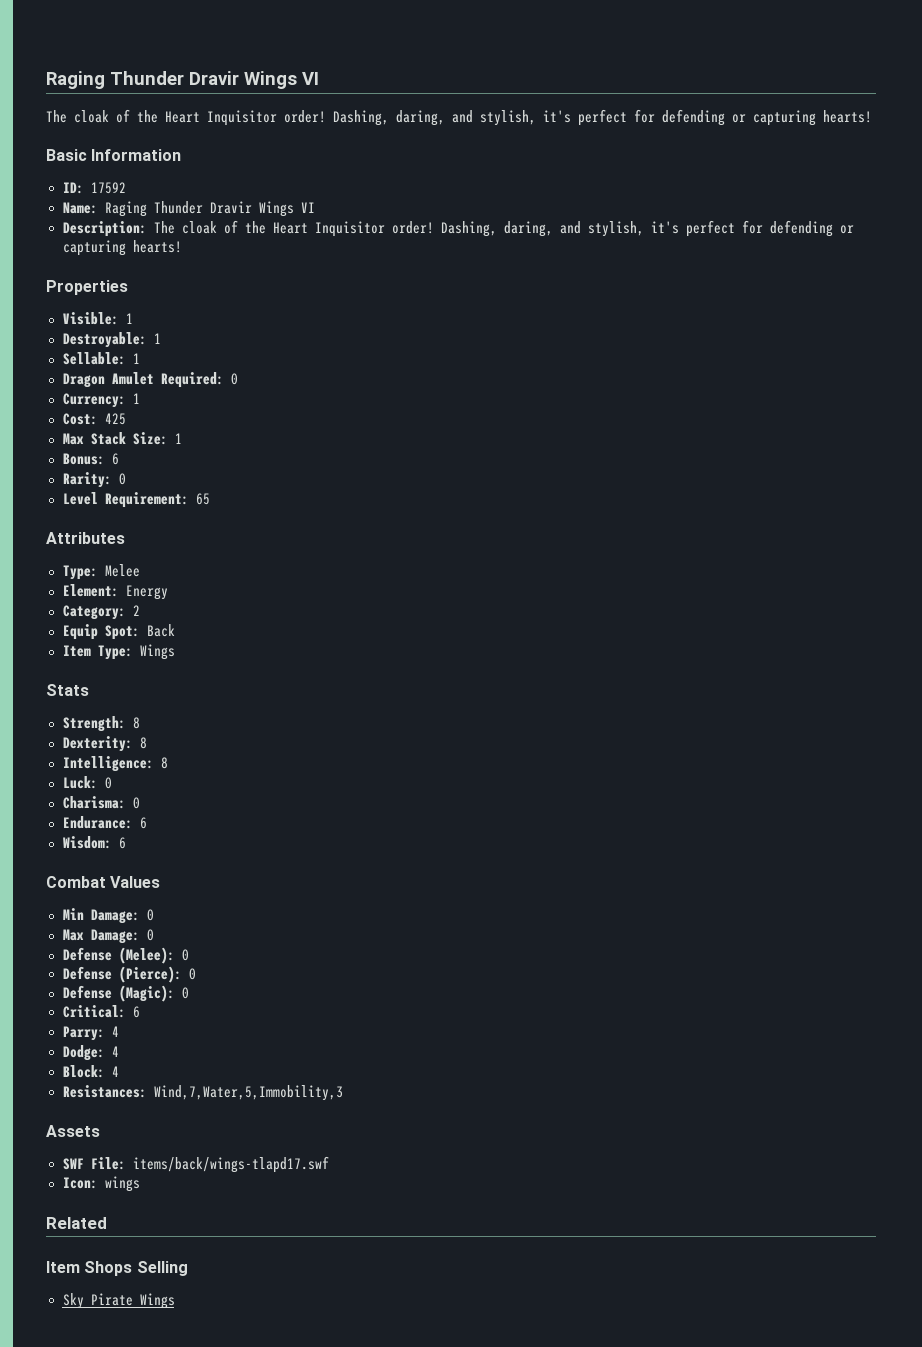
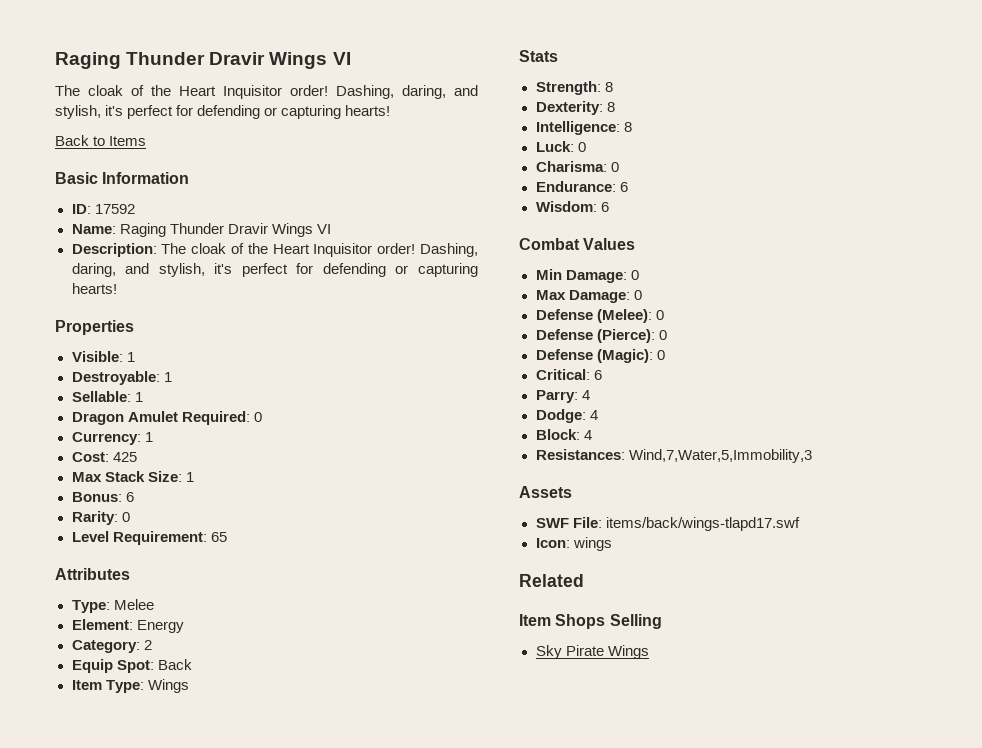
+ Back to Items

